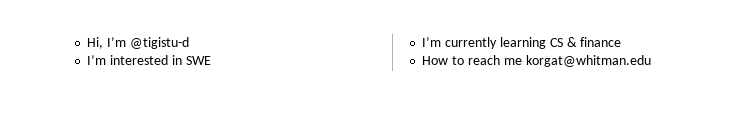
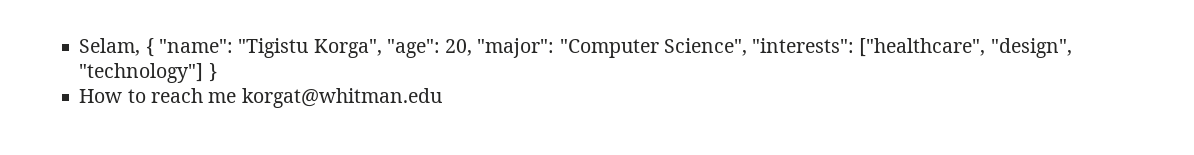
- Hi, I’m @tigistu-d
- I’m interested in SWE
- I’m currently learning CS & finance
+ Selam, { "name": "Tigistu Korga", "age": 20, "major": "Computer Science", "interests": ["healthcare", "design", "technology"] }

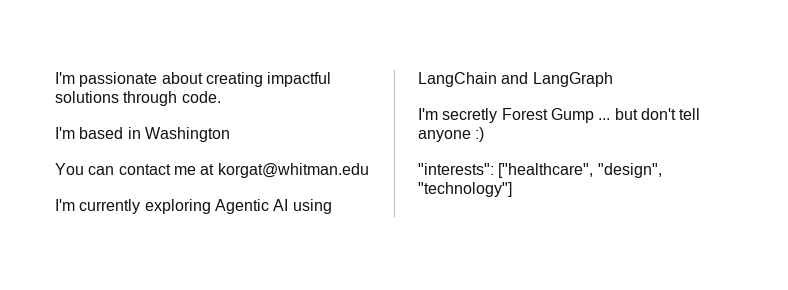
- Selam, { "name": "Tigistu Korga", "age": 20, "major": "Computer Science", "interests": ["healthcare", "design", "technology"] }
- How to reach me korgat@whitman.edu
+ I'm passionate about creating impactful solutions through code.
+ I'm based in Washington
+ You can contact me at korgat@whitman.edu
+ I'm currently exploring Agentic AI using LangChain and LangGraph
+ I'm secretly Forest Gump ... but don't tell anyone :)
+ "interests": ["healthcare", "design", "technology"]

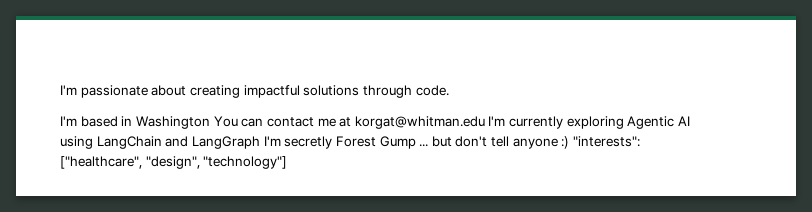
- I'm based in Washington
- You can contact me at korgat@whitman.edu
- I'm currently exploring Agentic AI using LangChain and LangGraph
- I'm secretly Forest Gump ... but don't tell anyone :)
- "interests": ["healthcare", "design", "technology"]
+ I'm based in Washington You can contact me at korgat@whitman.edu I'm currently exploring Agentic AI using LangChain and LangGraph I'm secretly Forest Gump ... but don't tell anyone :) "interests": ["healthcare", "design", "technology"]

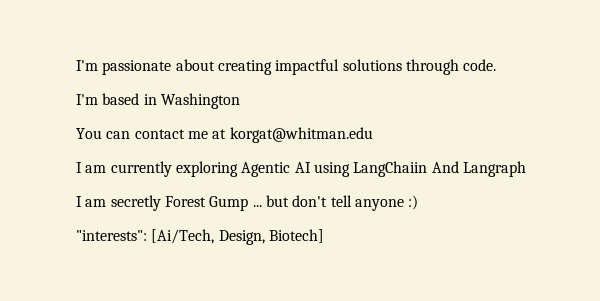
- I'm based in Washington You can contact me at korgat@whitman.edu I'm currently exploring Agentic AI using LangChain and LangGraph I'm secretly Forest Gump ... but don't tell anyone :) "interests": ["healthcare", "design", "technology"]
+ I'm based in Washington
+ You can contact me at korgat@whitman.edu
+ I am currently exploring Agentic AI using LangChaiin And Langraph
+ I am secretly Forest Gump ... but don't tell anyone :)
+ "interests": [Ai/Tech, Design, Biotech]

